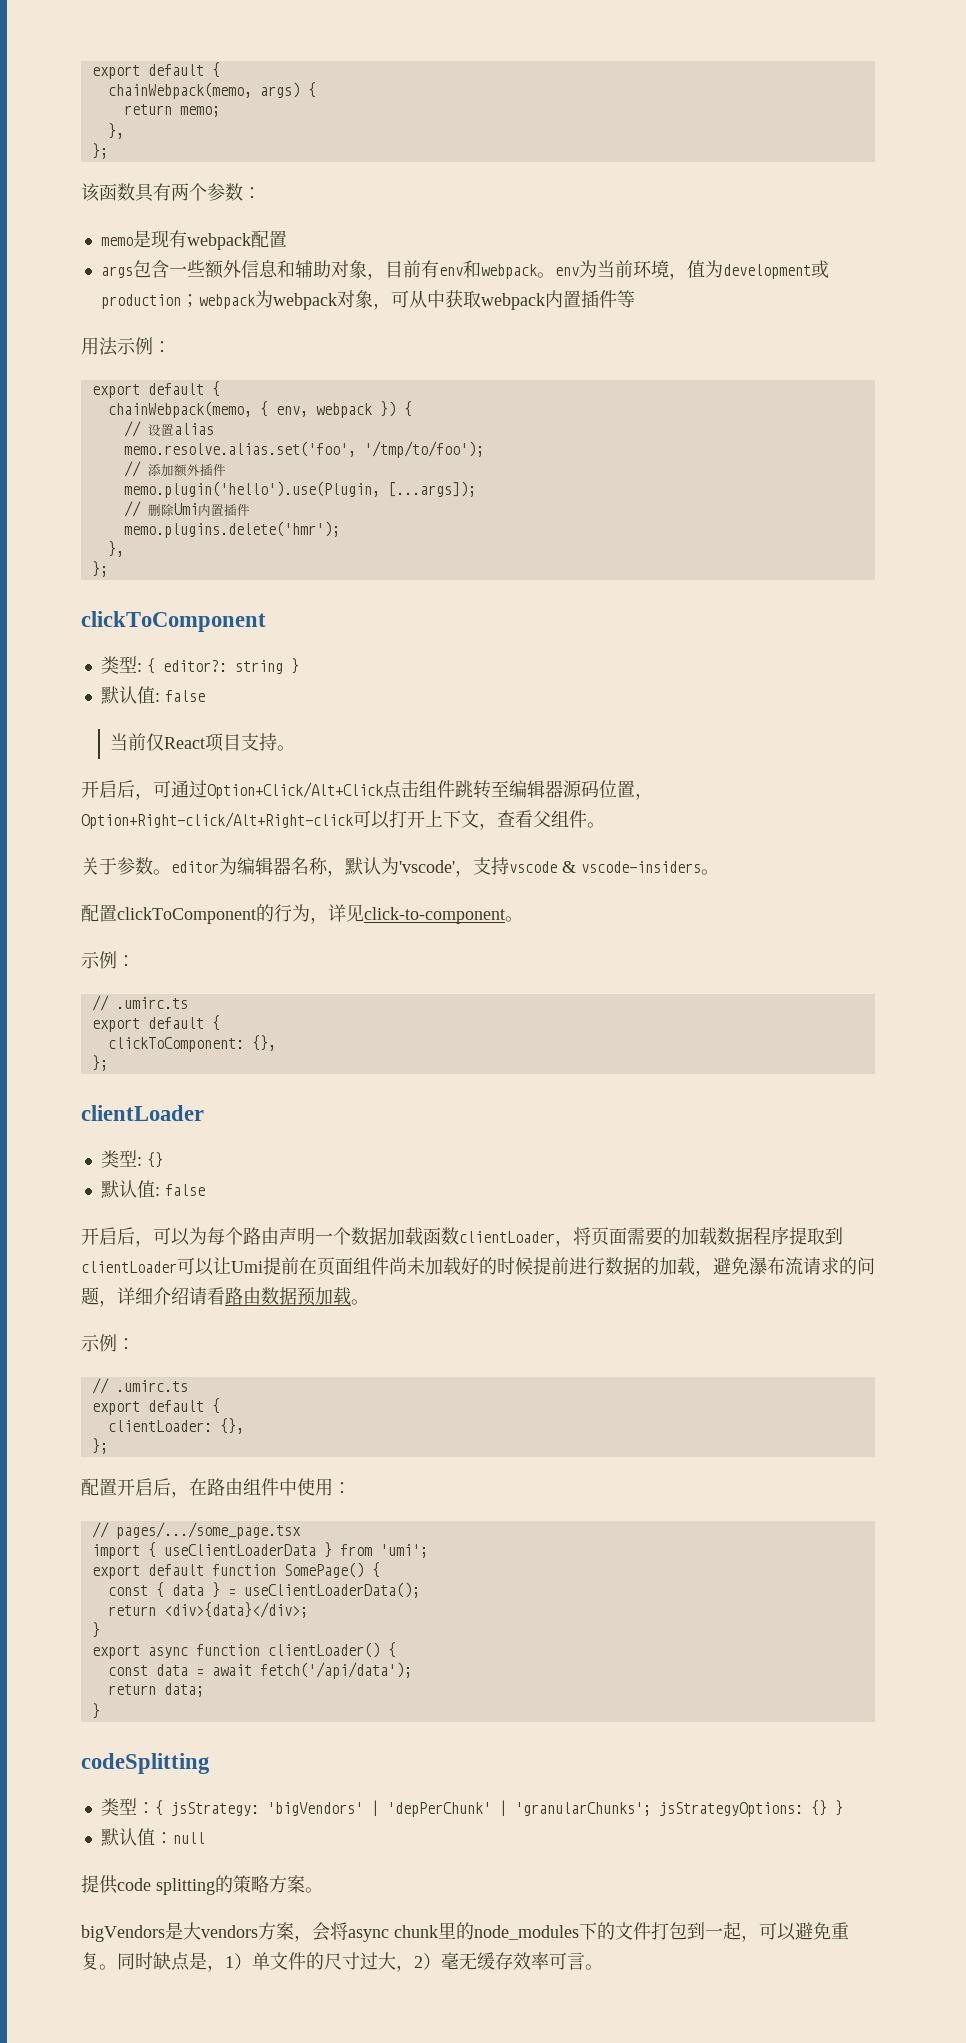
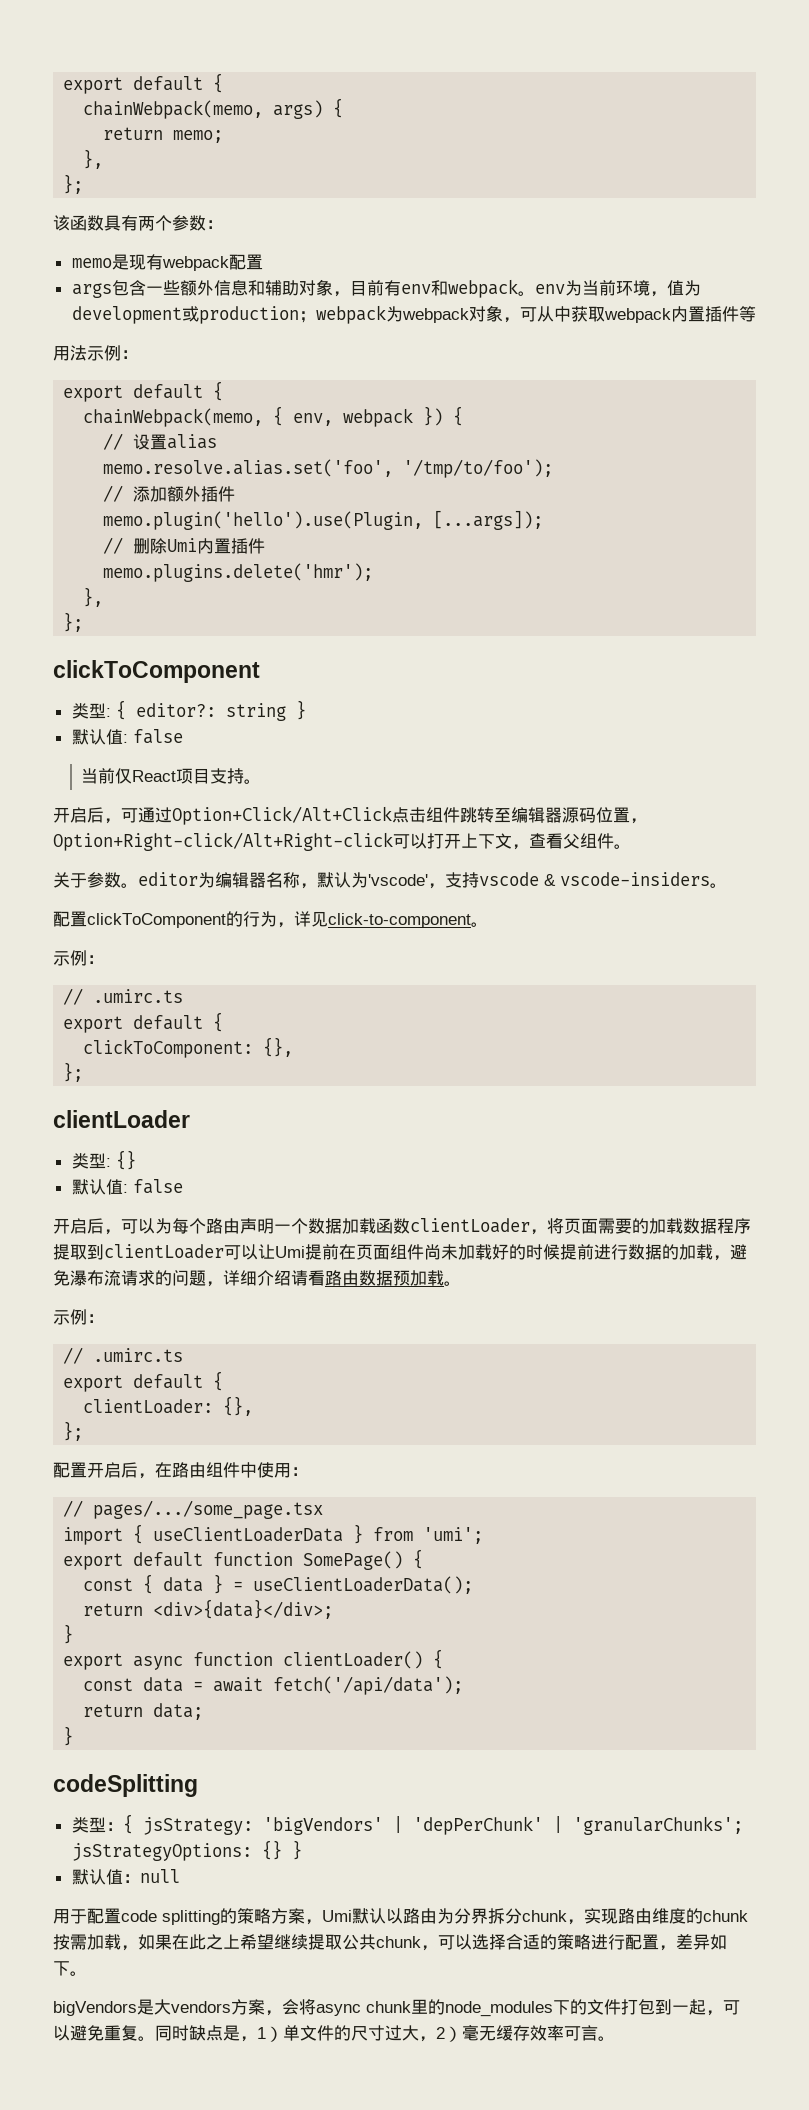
- 提供code splitting的策略方案。
+ 用于配置code splitting的策略方案，Umi默认以路由为分界拆分chunk，实现路由维度的chunk按需加载，如果在此之上希望继续提取公共chunk，可以选择合适的策略进行配置，差异如下。

